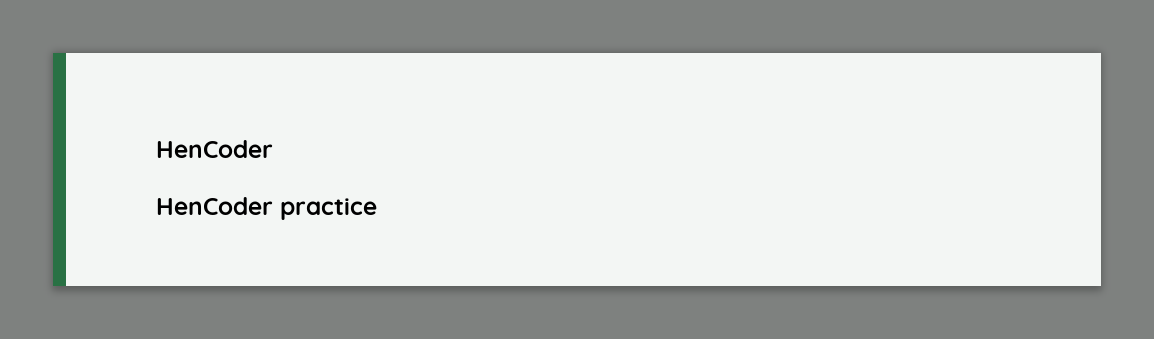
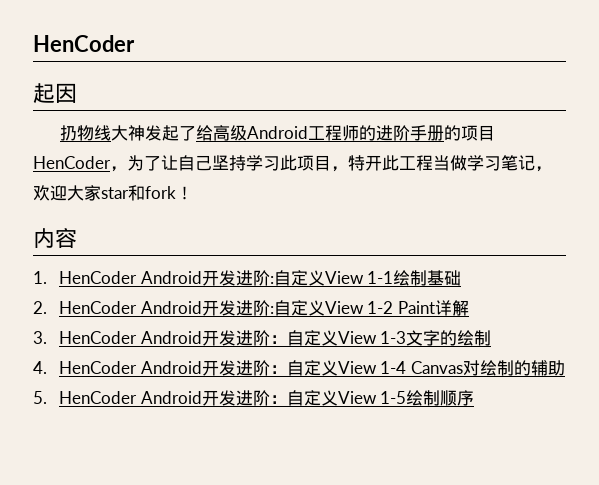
- HenCoder practice
+ 起因
+ 扔物线大神发起了给高级Android工程师的进阶手册的项目HenCoder，为了让自己坚持学习此项目，特开此工程当做学习笔记，欢迎大家star和fork！
+ 内容
+ 1. HenCoder Android开发进阶:自定义View 1-1绘制基础
+ 2. HenCoder Android开发进阶:自定义View 1-2 Paint详解
+ 3. HenCoder Android开发进阶：自定义View 1-3文字的绘制
+ 4. HenCoder Android开发进阶：自定义View 1-4 Canvas对绘制的辅助
+ 5. HenCoder Android开发进阶：自定义View 1-5绘制顺序

